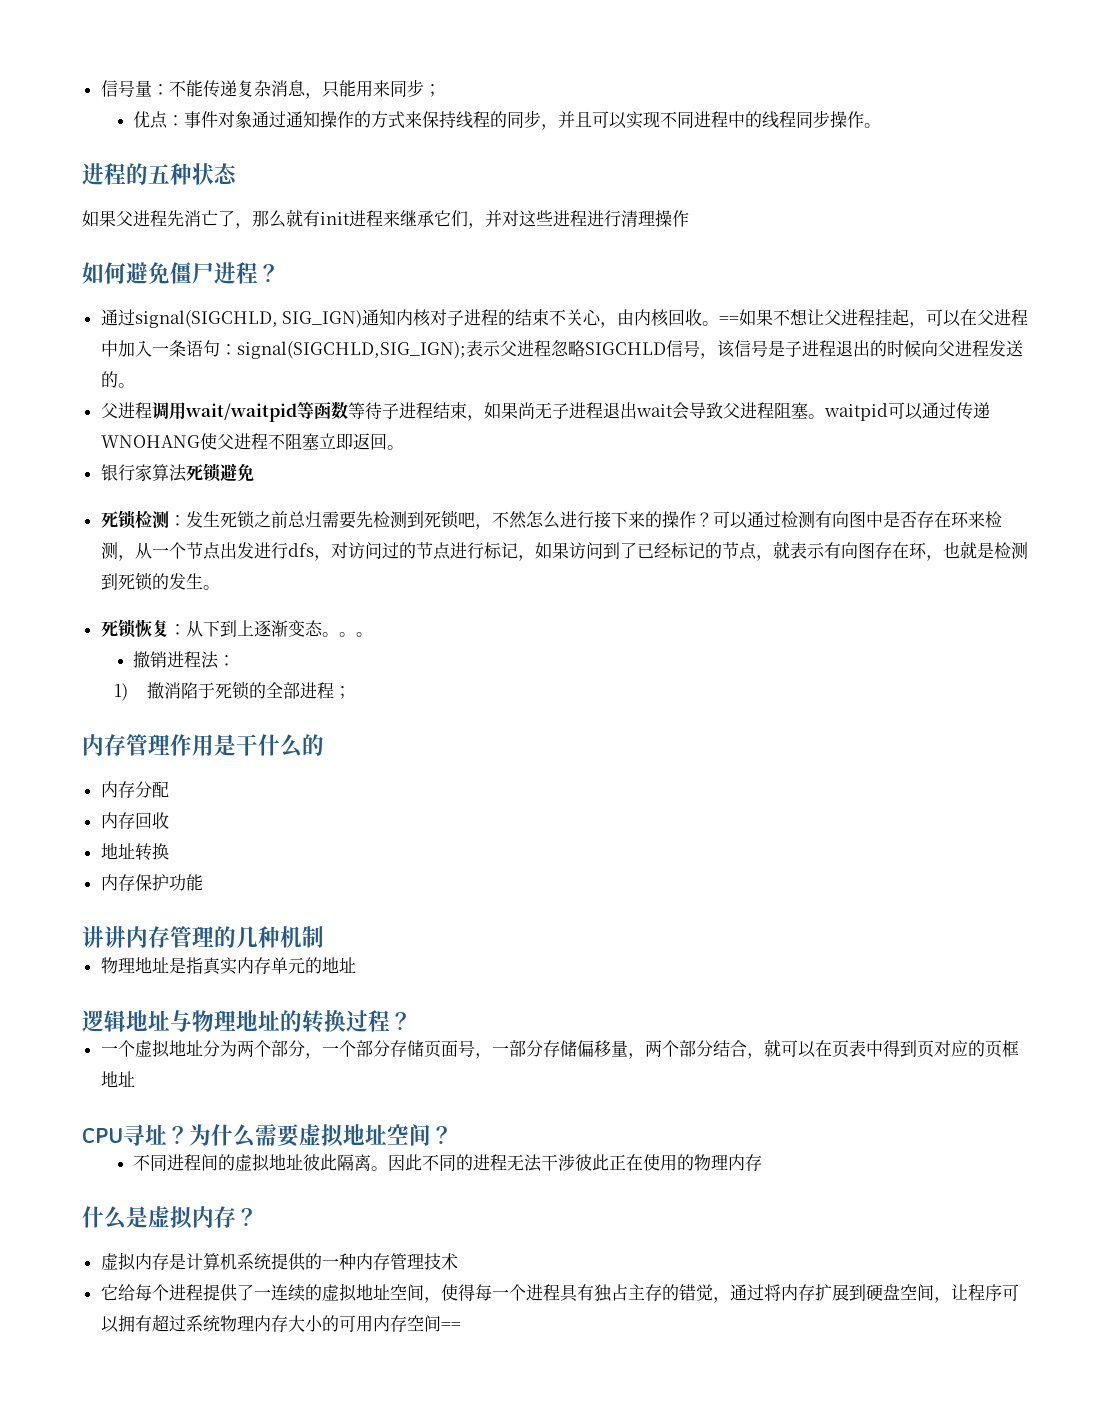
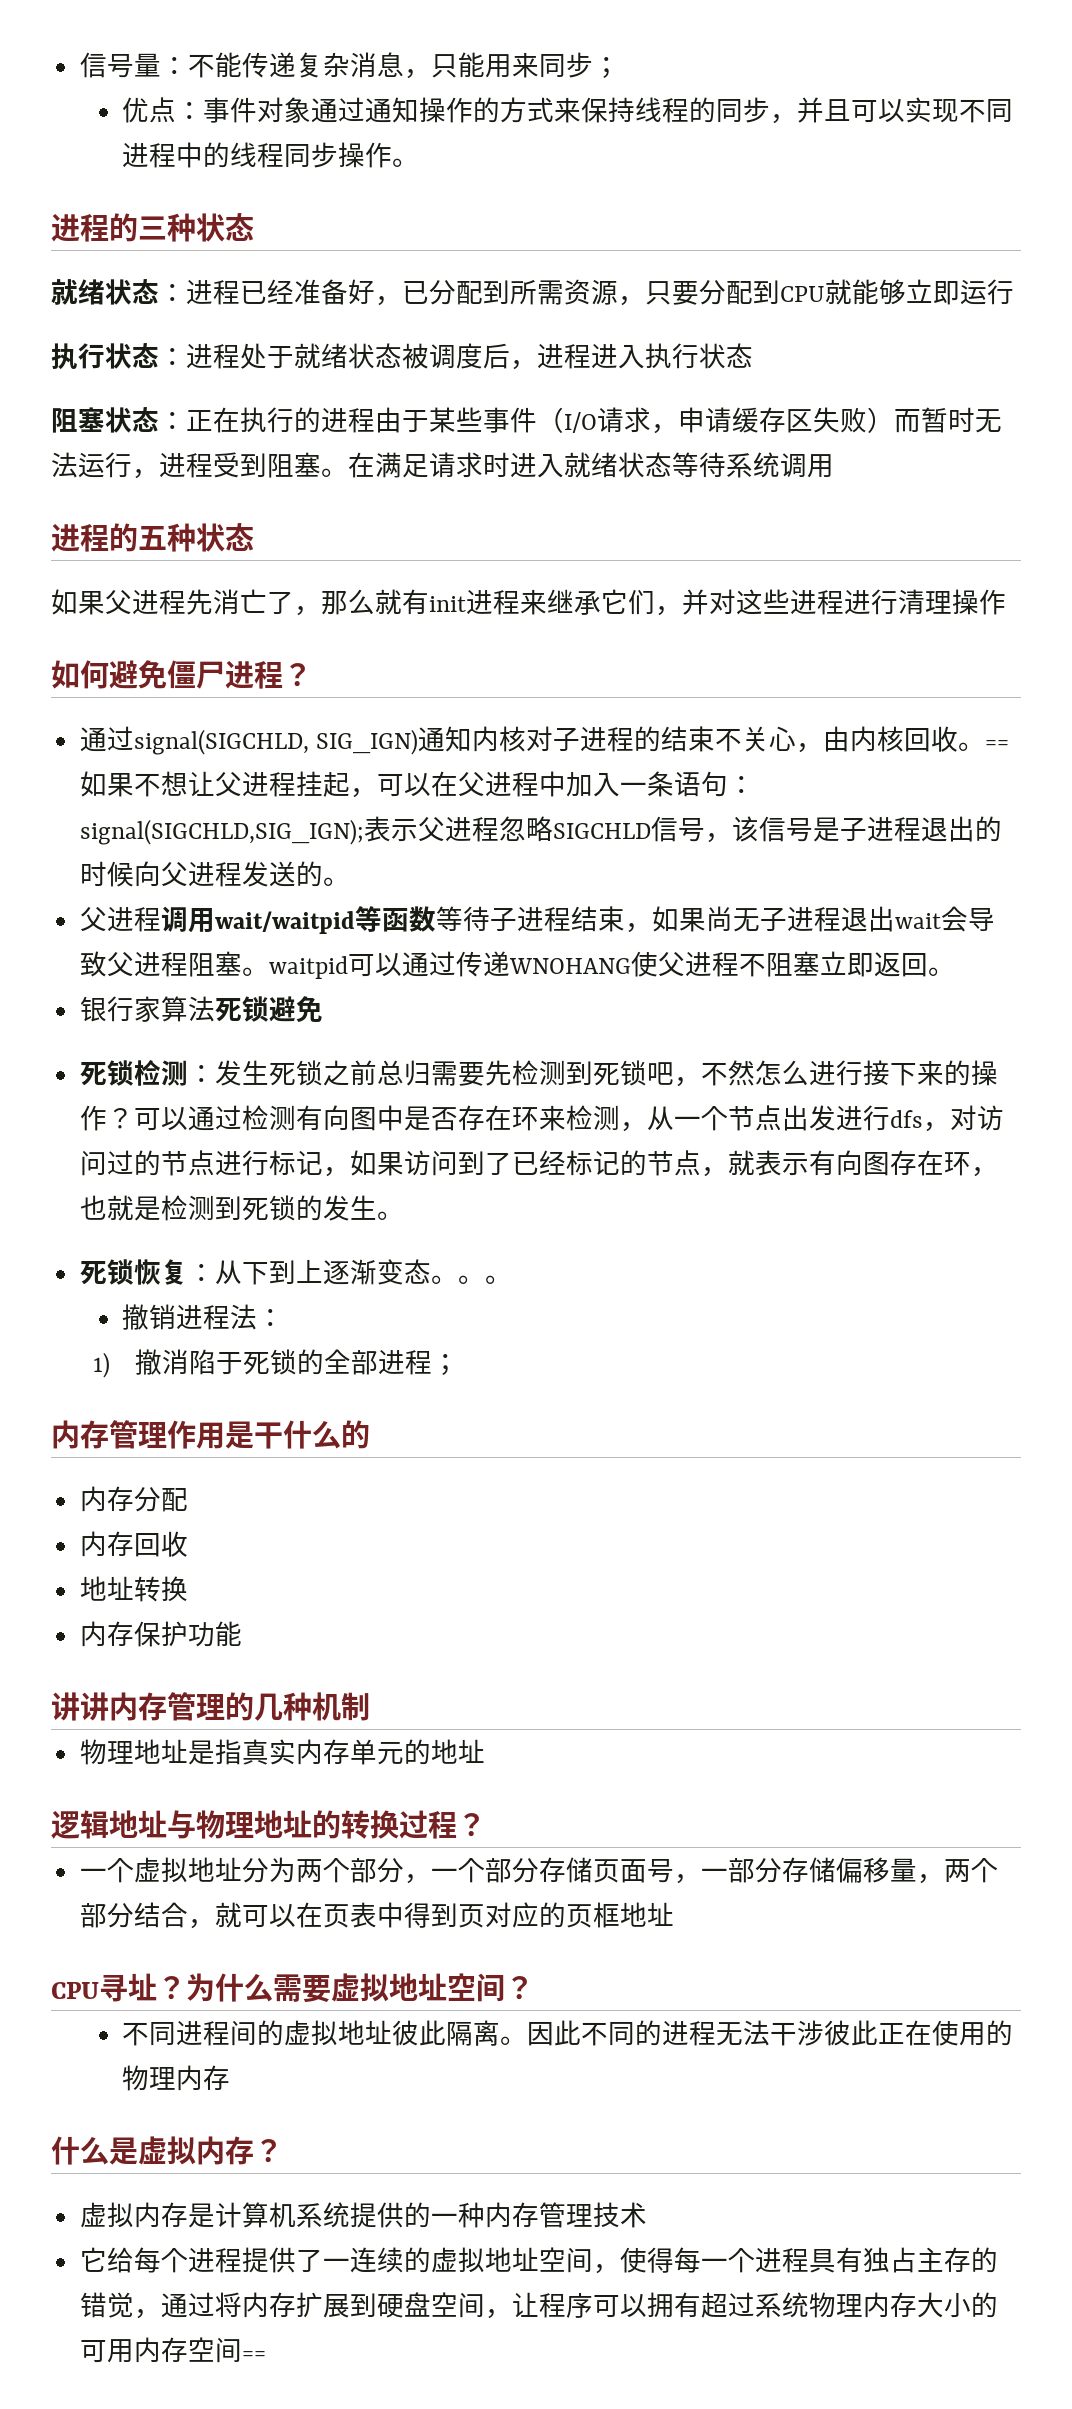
+ 进程的三种状态
+ 就绪状态：进程已经准备好，已分配到所需资源，只要分配到CPU就能够立即运行
+ 执行状态：进程处于就绪状态被调度后，进程进入执行状态
+ 阻塞状态：正在执行的进程由于某些事件（I/O请求，申请缓存区失败）而暂时无法运行，进程受到阻塞。在满足请求时进入就绪状态等待系统调用

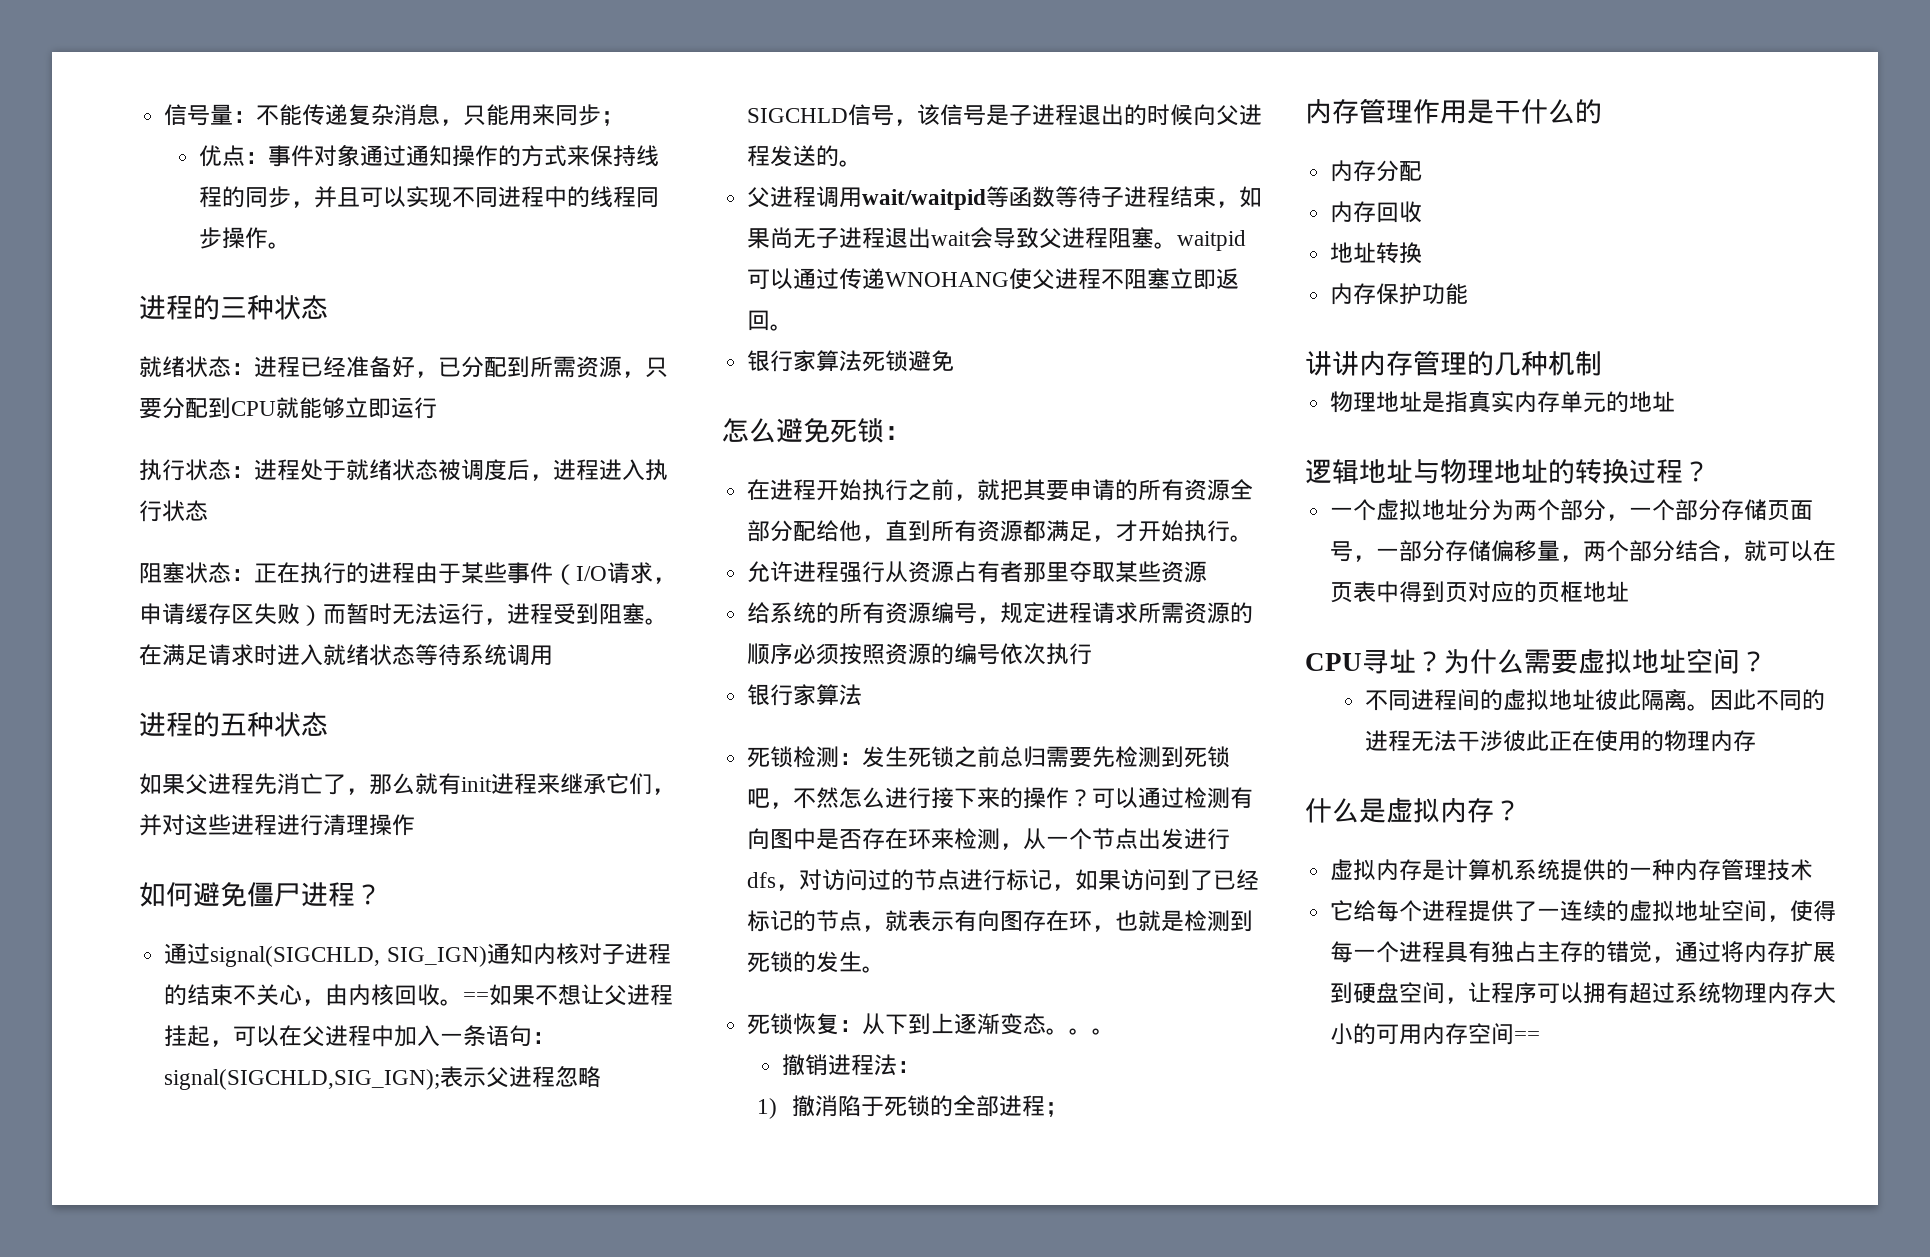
+ 怎么避免死锁：
+ 在进程开始执行之前，就把其要申请的所有资源全部分配给他，直到所有资源都满足，才开始执行。
+ 允许进程强行从资源占有者那里夺取某些资源
+ 给系统的所有资源编号，规定进程请求所需资源的顺序必须按照资源的编号依次执行
+ 银行家算法

